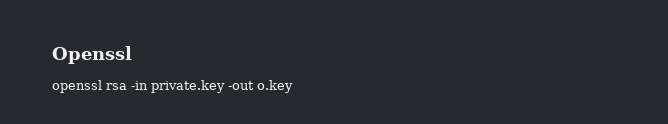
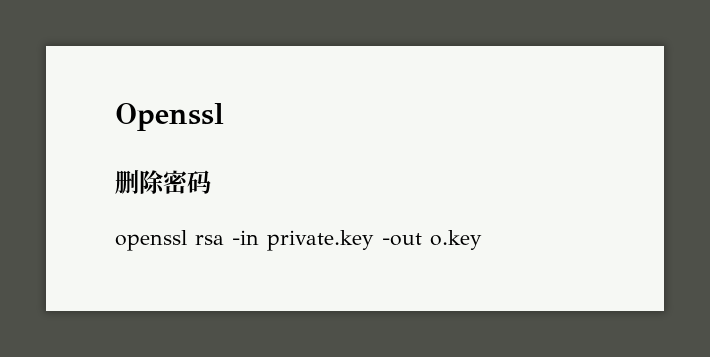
+ 删除密码

